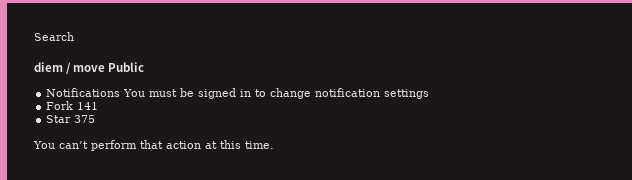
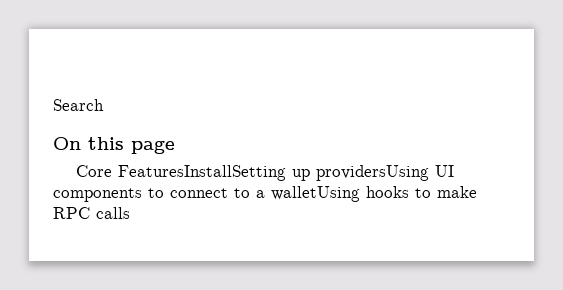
- diem / move Public
- Notifications You must be signed in to change notification settings
- Fork 141
- Star 375
- You can’t perform that action at this time.
+ On this page
+ Core FeaturesInstallSetting up providersUsing UI components to connect to a walletUsing hooks to make RPC calls

